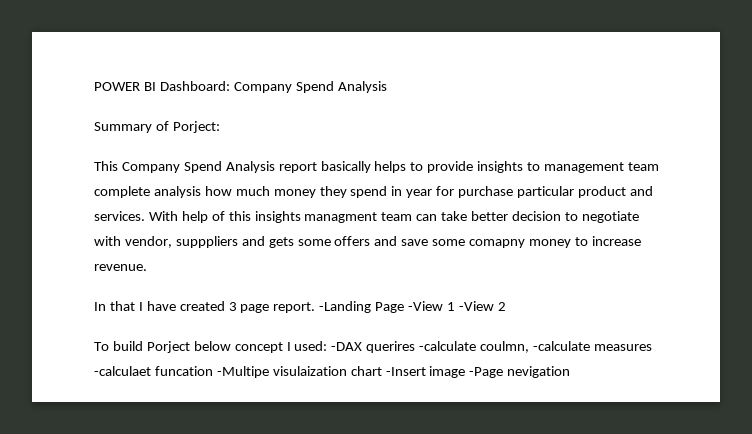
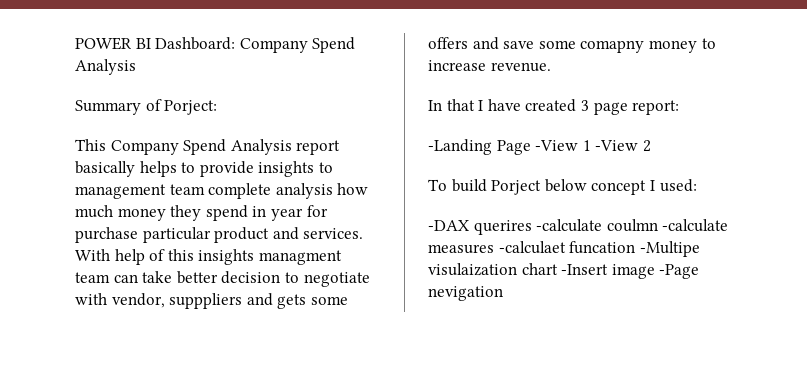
- In that I have created 3 page report. -Landing Page -View 1 -View 2
+ In that I have created 3 page report:
+ -Landing Page -View 1 -View 2
- To build Porject below concept I used: -DAX querires -calculate coulmn, -calculate measures -calculaet funcation -Multipe visulaization chart -Insert image -Page nevigation
+ To build Porject below concept I used:
+ -DAX querires -calculate coulmn -calculate measures -calculaet funcation -Multipe visulaization chart -Insert image -Page nevigation

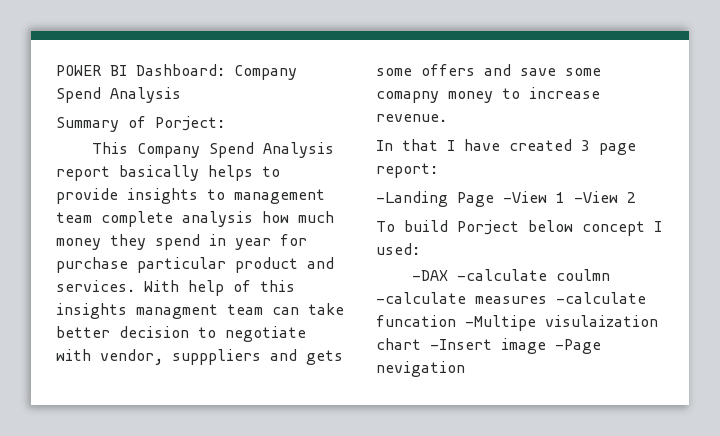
- -DAX querires -calculate coulmn -calculate measures -calculaet funcation -Multipe visulaization chart -Insert image -Page nevigation
+ -DAX -calculate coulmn -calculate measures -calculate funcation -Multipe visulaization chart -Insert image -Page nevigation

